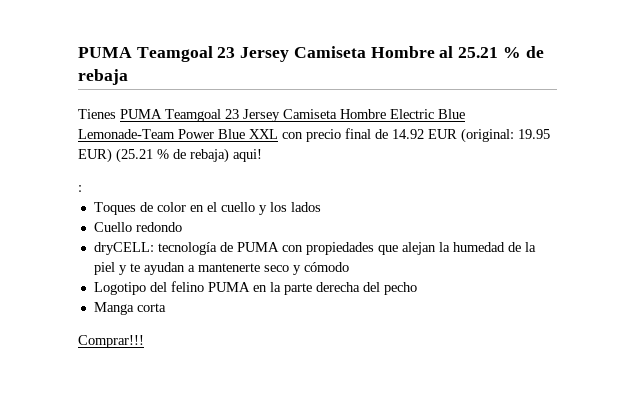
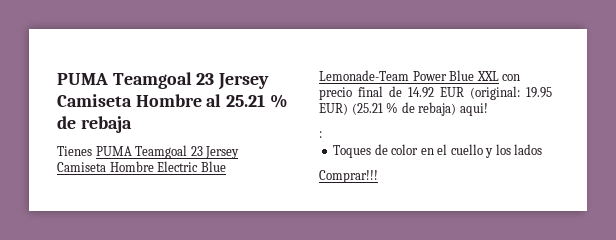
- Cuello redondo
- dryCELL: tecnología de PUMA con propiedades que alejan la humedad de la piel y te ayudan a mantenerte seco y cómodo
- Logotipo del felino PUMA en la parte derecha del pecho
- Manga corta

